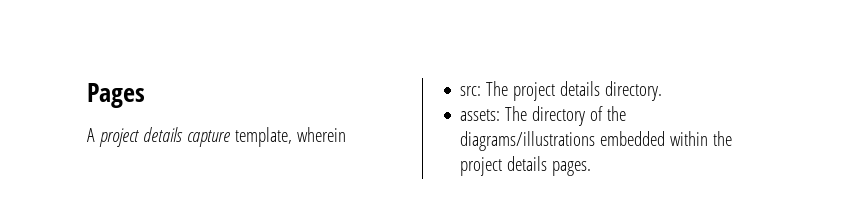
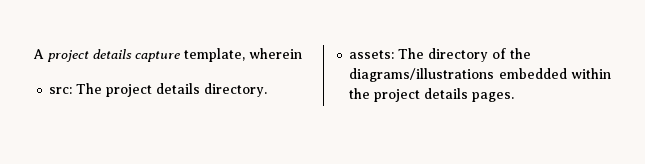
- Pages

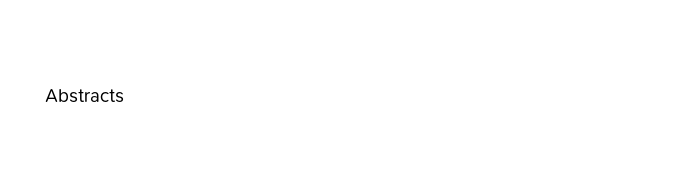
- A project details capture template, wherein
- src: The project details directory.
- assets: The directory of the diagrams/illustrations embedded within the project details pages.
+ Abstracts

